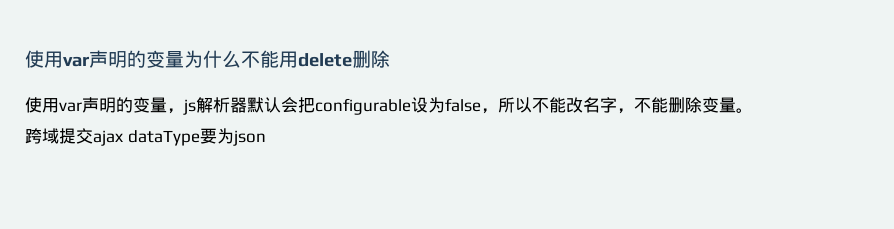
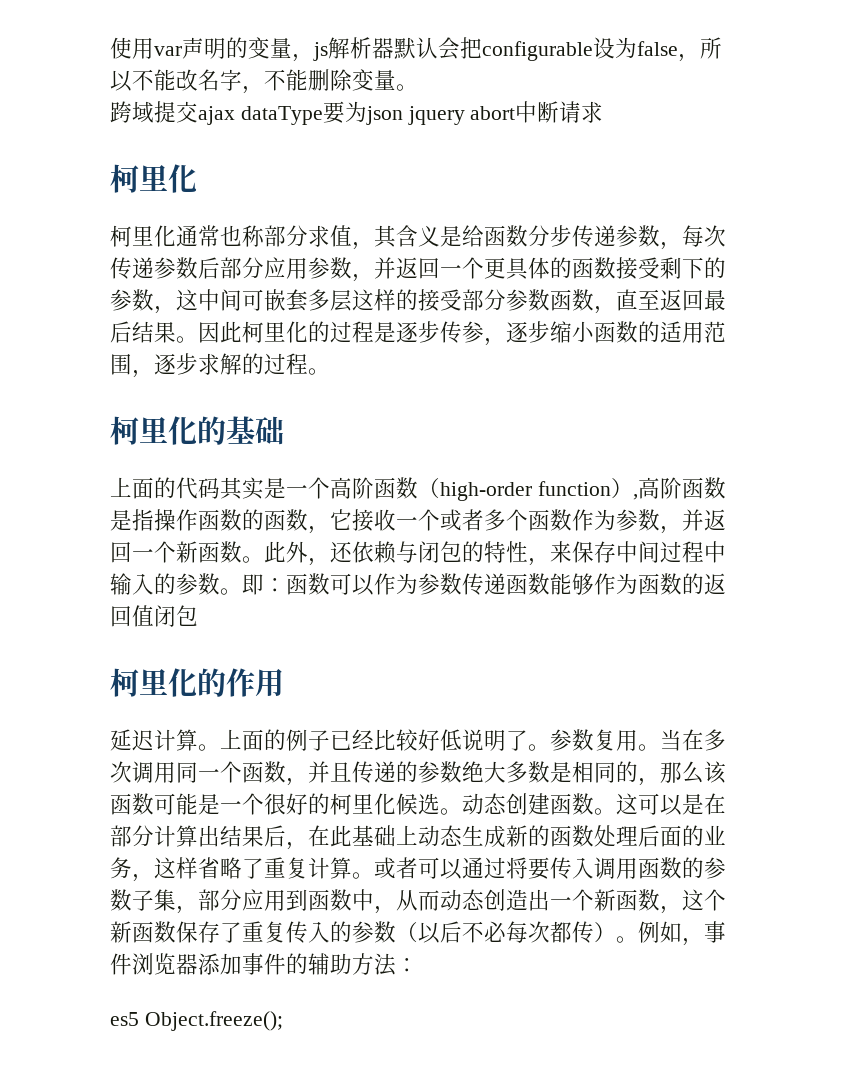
- 使用var声明的变量为什么不能用delete删除
- 跨域提交ajax dataType要为json
+ 跨域提交ajax dataType要为json jquery abort中断请求
+ 柯里化
+ 柯里化通常也称部分求值，其含义是给函数分步传递参数，每次传递参数后部分应用参数，并返回一个更具体的函数接受剩下的参数，这中间可嵌套多层这样的接受部分参数函数，直至返回最后结果。因此柯里化的过程是逐步传参，逐步缩小函数的适用范围，逐步求解的过程。
+ 柯里化的基础
+ 上面的代码其实是一个高阶函数（high-order function）,高阶函数是指操作函数的函数，它接收一个或者多个函数作为参数，并返回一个新函数。此外，还依赖与闭包的特性，来保存中间过程中输入的参数。即：函数可以作为参数传递函数能够作为函数的返回值闭包
+ 柯里化的作用
+ 延迟计算。上面的例子已经比较好低说明了。参数复用。当在多次调用同一个函数，并且传递的参数绝大多数是相同的，那么该函数可能是一个很好的柯里化候选。动态创建函数。这可以是在部分计算出结果后，在此基础上动态生成新的函数处理后面的业务，这样省略了重复计算。或者可以通过将要传入调用函数的参数子集，部分应用到函数中，从而动态创造出一个新函数，这个新函数保存了重复传入的参数（以后不必每次都传）。例如，事件浏览器添加事件的辅助方法：
+ es5 Object.freeze();

